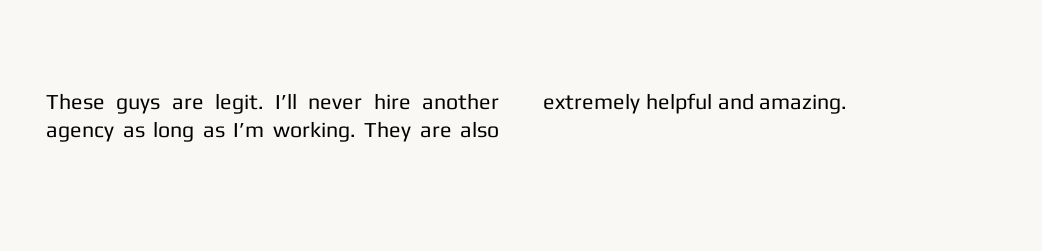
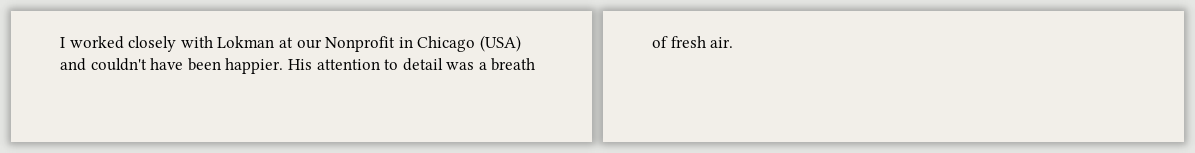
- These guys are legit. I’ll never hire another agency as long as I’m working. They are also extremely helpful and amazing.
+ I worked closely with Lokman at our Nonprofit in Chicago (USA) and couldn't have been happier. His attention to detail was a breath of fresh air.

